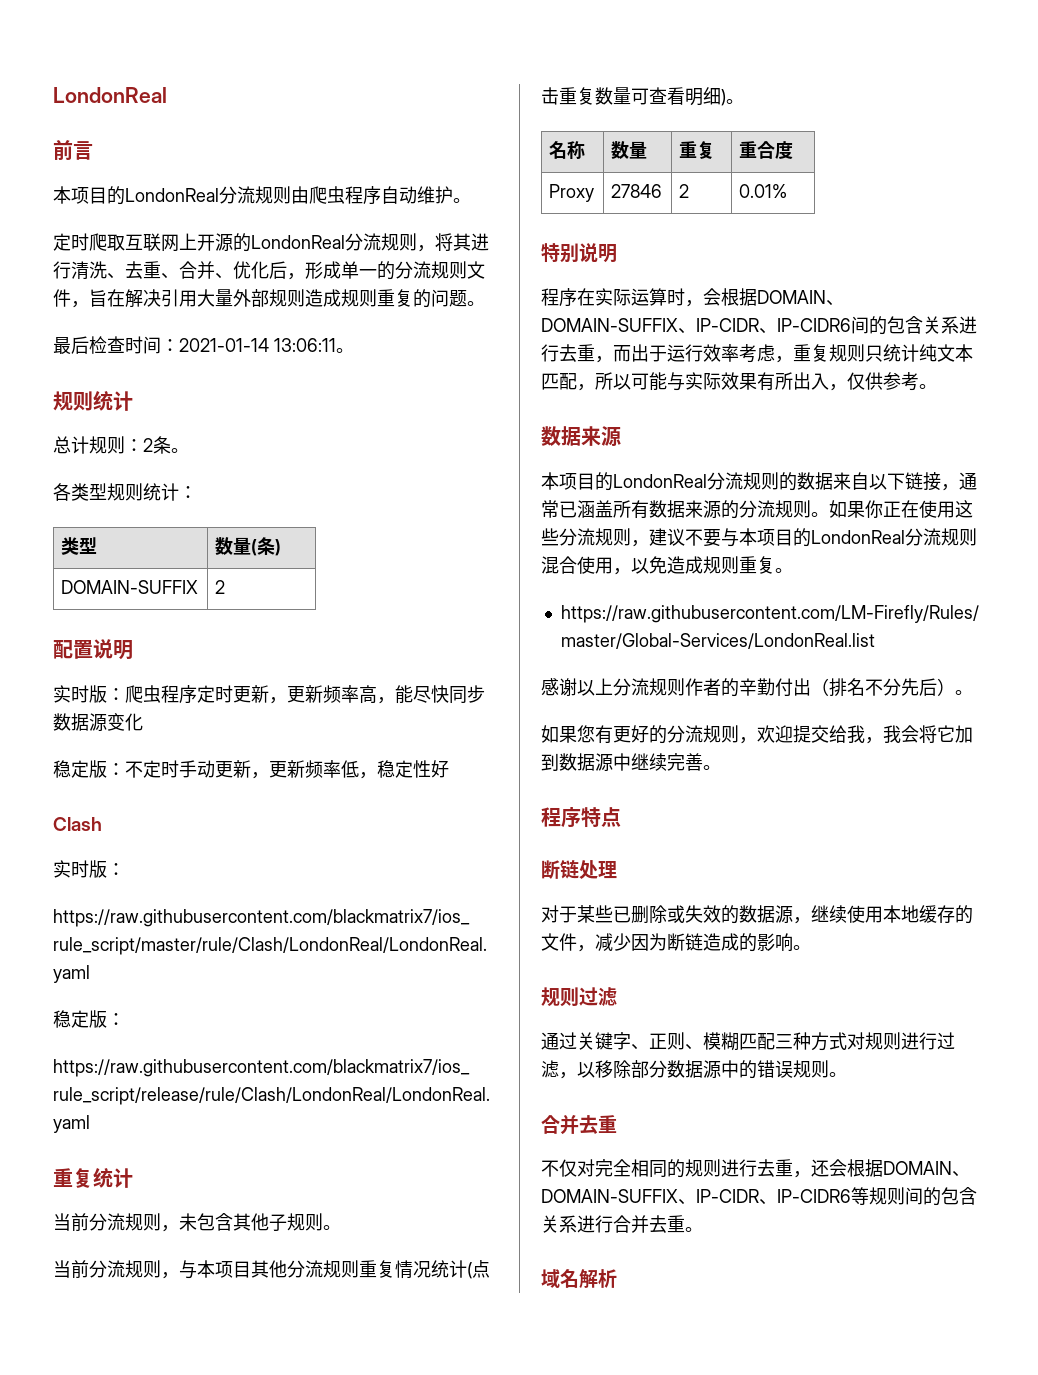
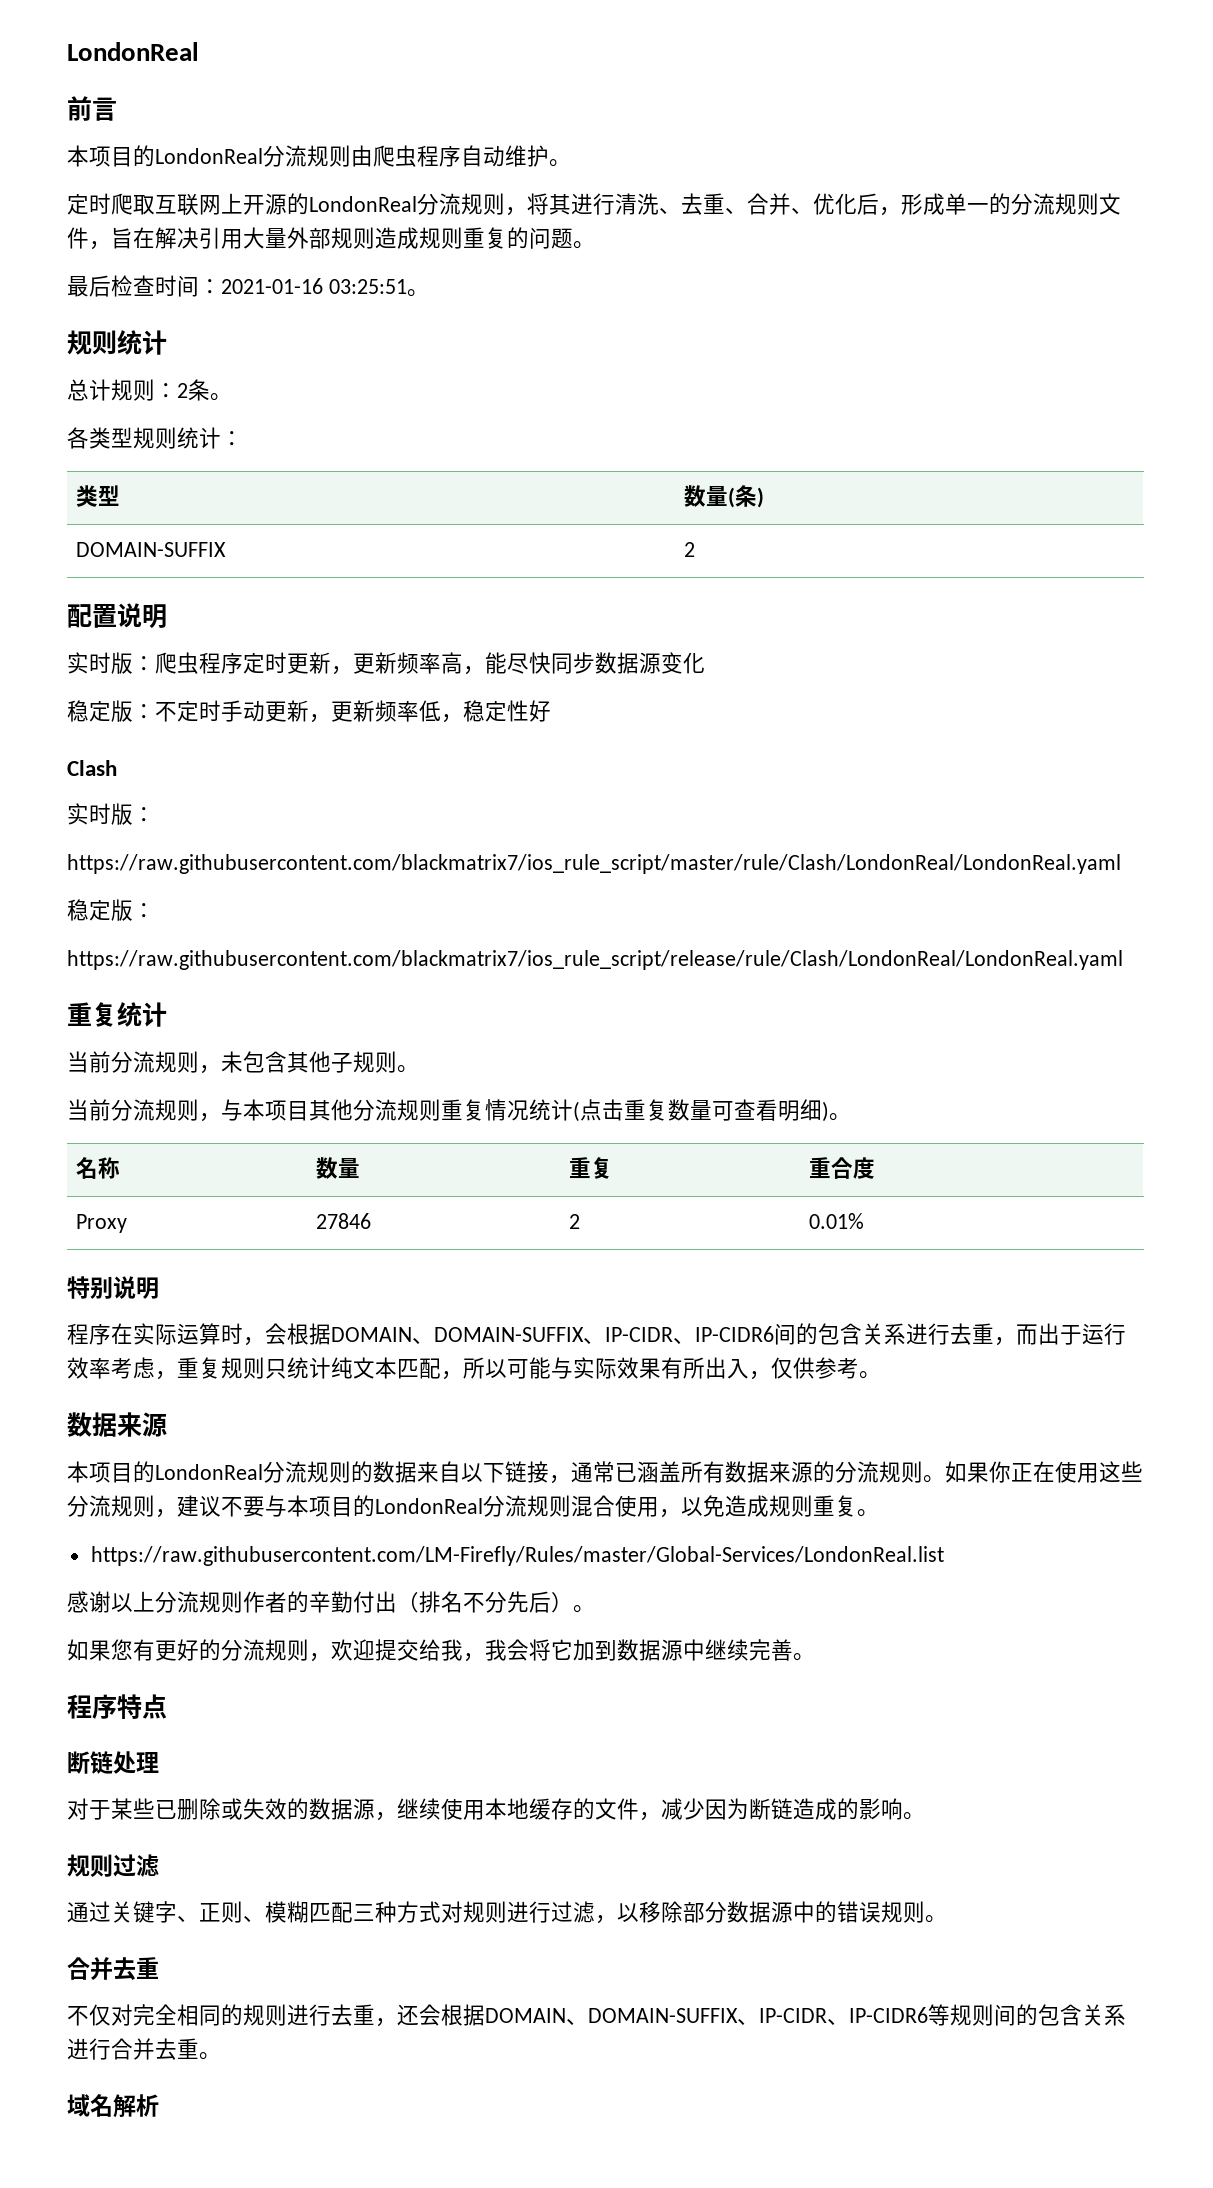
- 最后检查时间：2021-01-14 13:06:11。
+ 最后检查时间：2021-01-16 03:25:51。

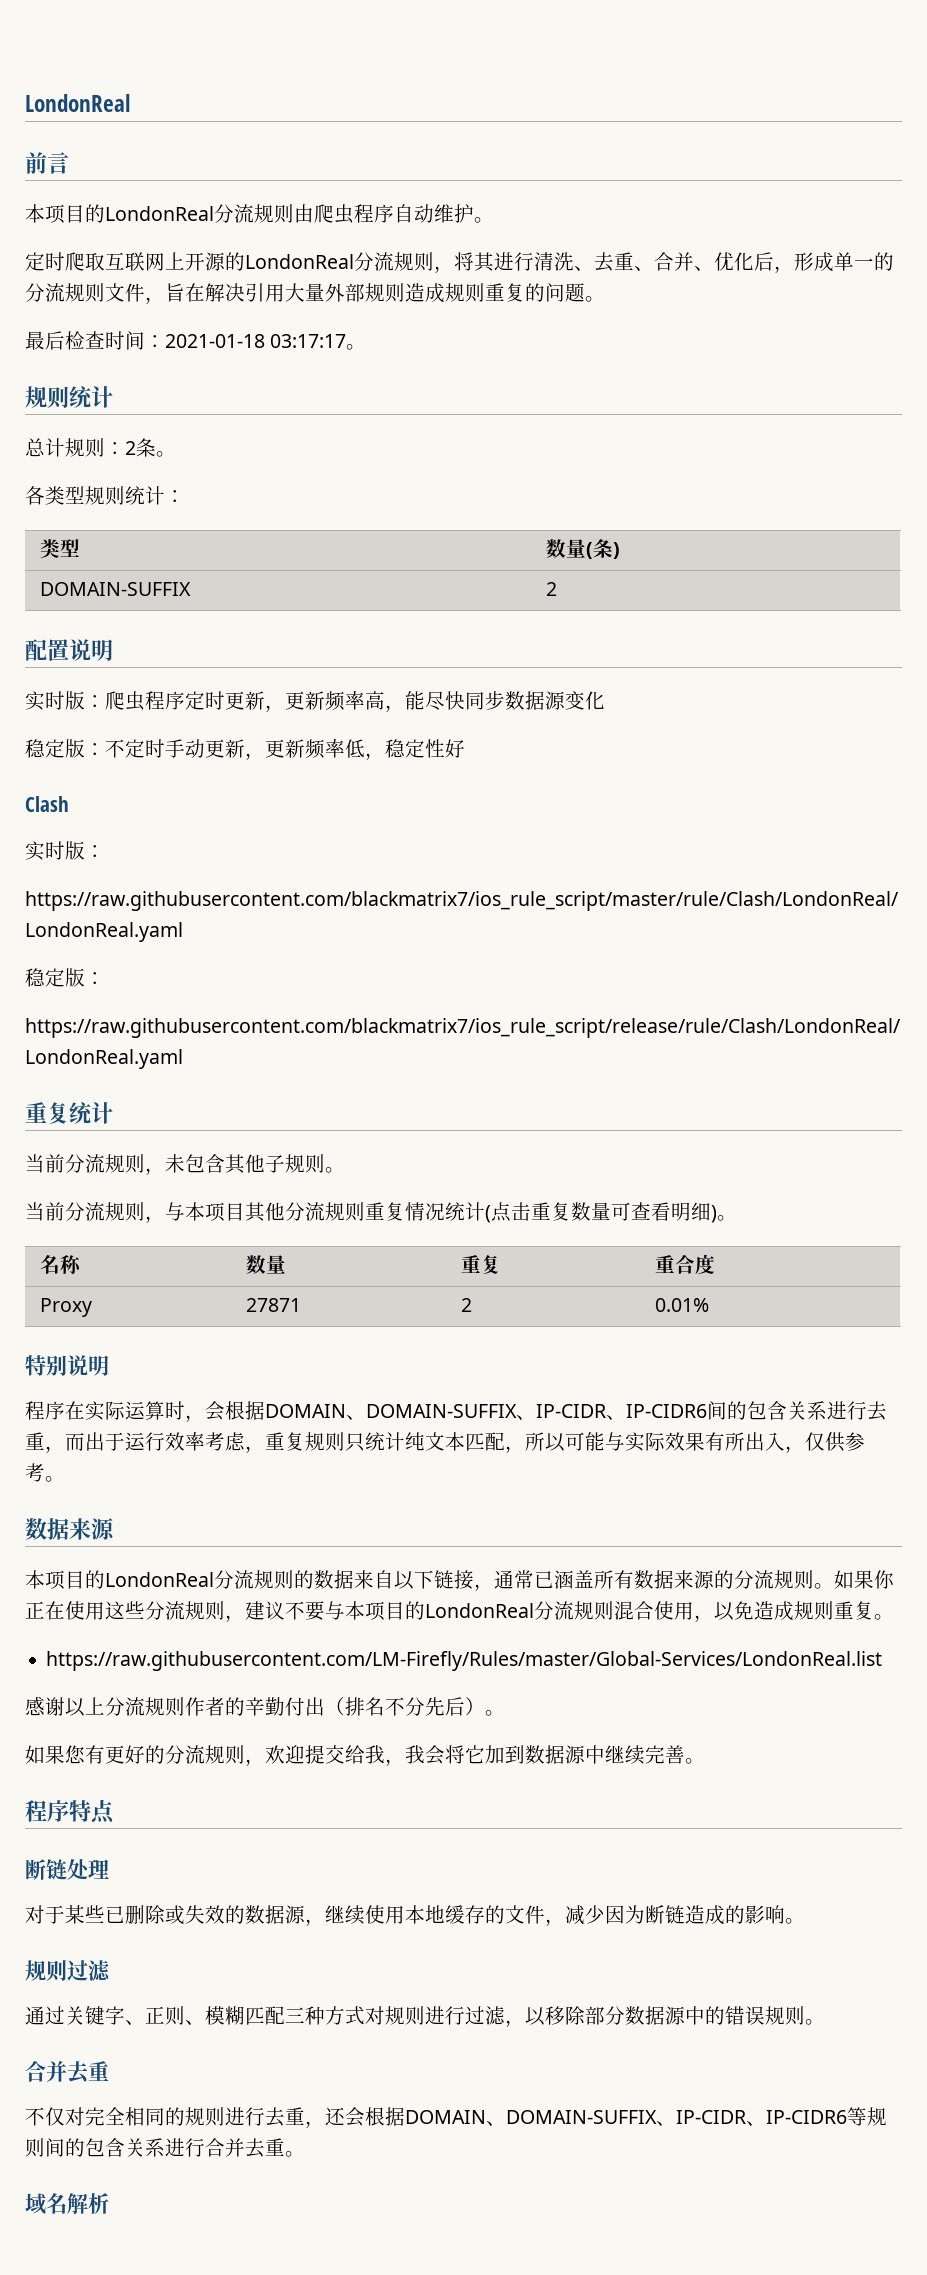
- 最后检查时间：2021-01-16 03:25:51。
+ 最后检查时间：2021-01-18 03:17:17。
- Proxy | 27846 | 2 | 0.01%
+ Proxy | 27871 | 2 | 0.01%

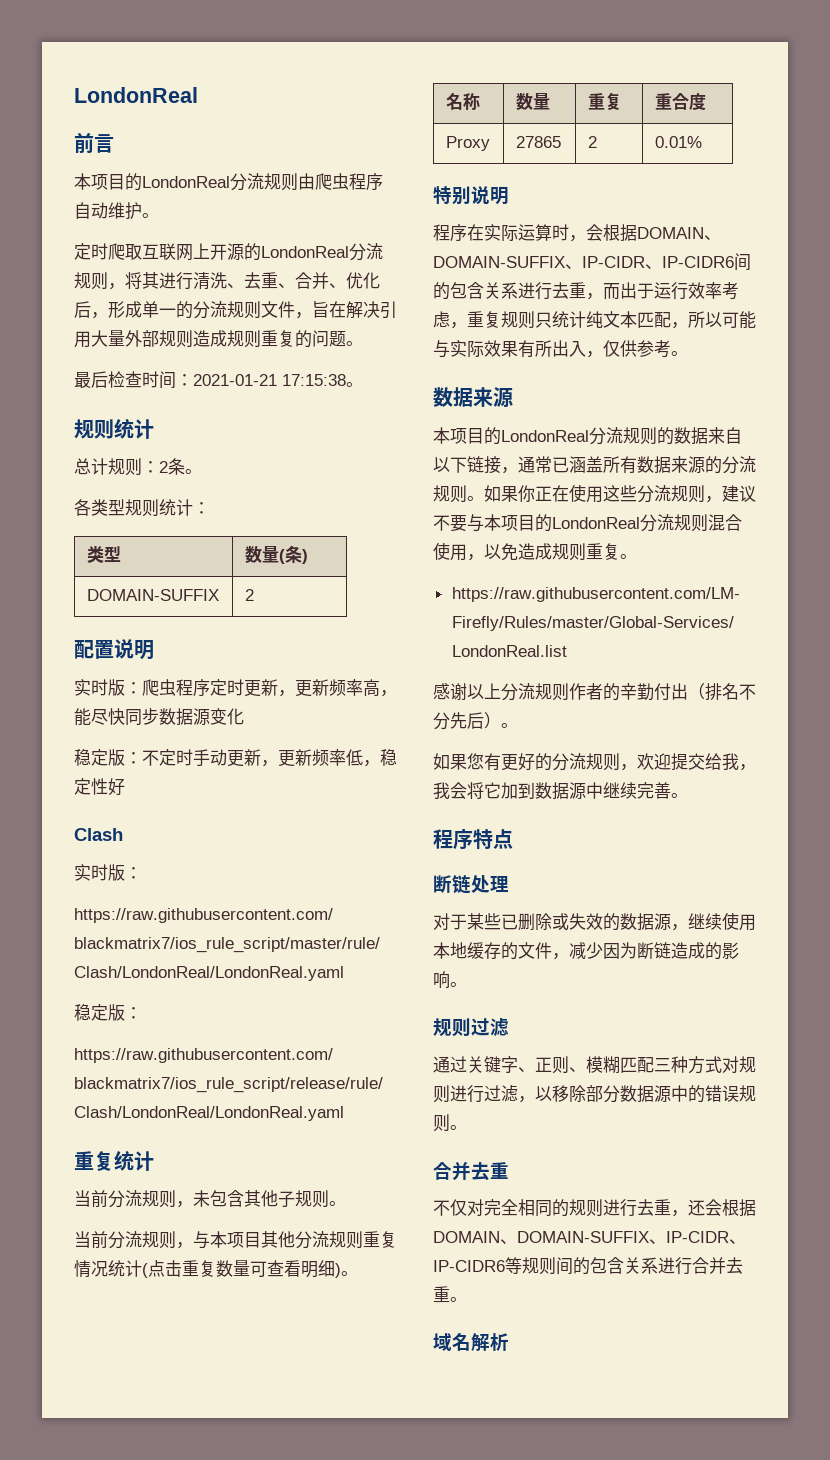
- 最后检查时间：2021-01-18 03:17:17。
+ 最后检查时间：2021-01-21 17:15:38。
- Proxy | 27871 | 2 | 0.01%
+ Proxy | 27865 | 2 | 0.01%

